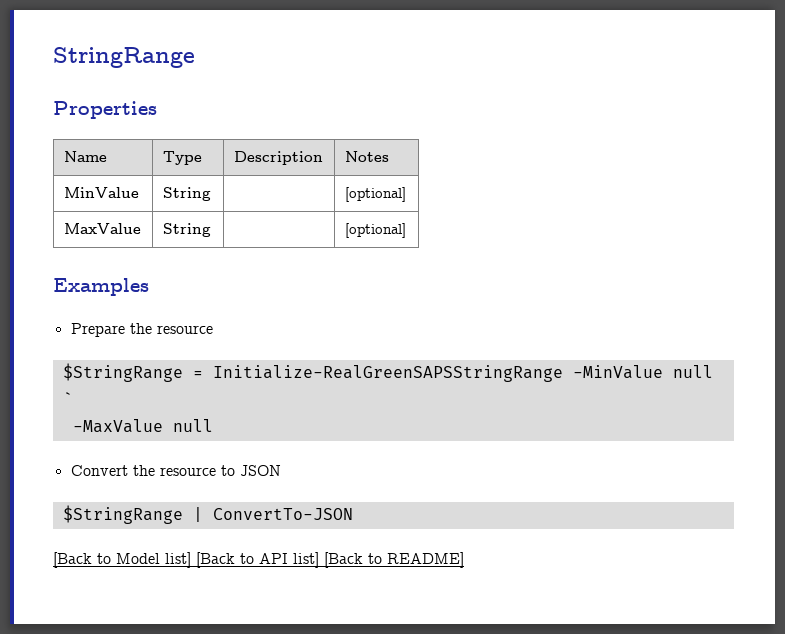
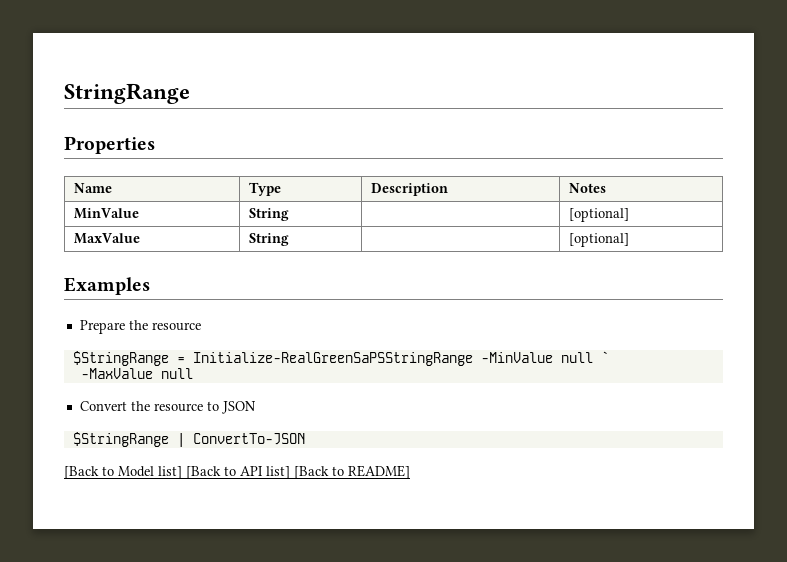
- $StringRange = Initialize-RealGreenSAPSStringRange -MinValue null `
+ $StringRange = Initialize-RealGreenSaPSStringRange -MinValue null `

